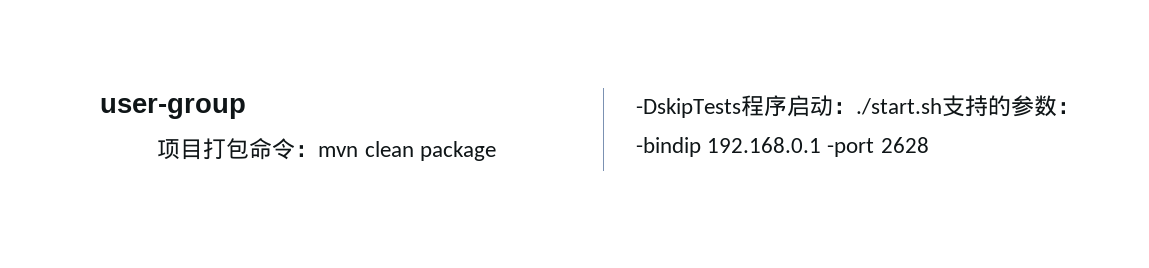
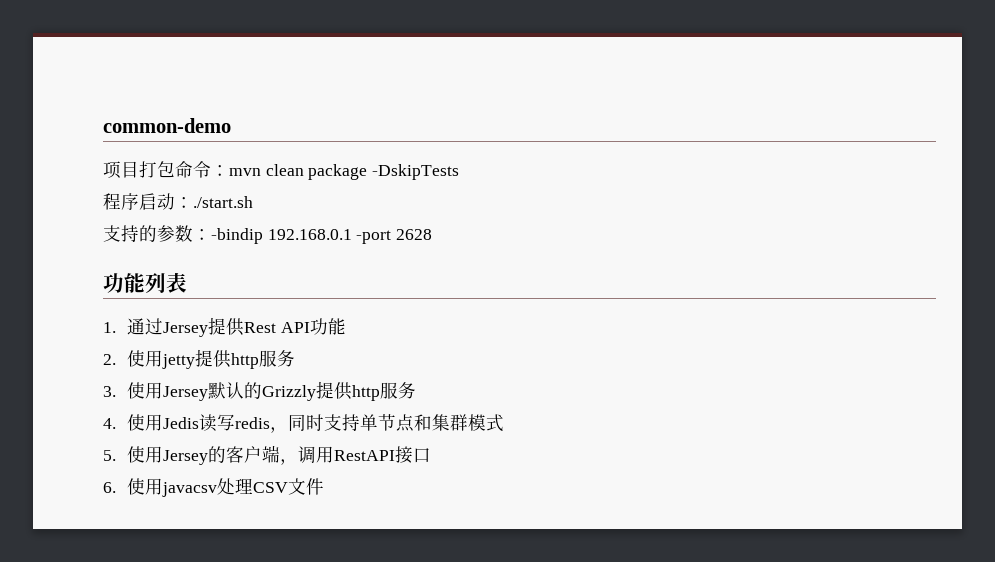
- user-group
+ common-demo
- 项目打包命令：mvn clean package -DskipTests程序启动：./start.sh支持的参数：-bindip 192.168.0.1 -port 2628
+ 项目打包命令：mvn clean package -DskipTests
+ 程序启动：./start.sh
+ 支持的参数：-bindip 192.168.0.1 -port 2628
+ 功能列表
+ 1.通过Jersey提供Rest API功能
+ 2.使用jetty提供http服务
+ 3.使用Jersey默认的Grizzly提供http服务
+ 4.使用Jedis读写redis，同时支持单节点和集群模式
+ 5.使用Jersey的客户端，调用RestAPI接口
+ 6.使用javacsv处理CSV文件

